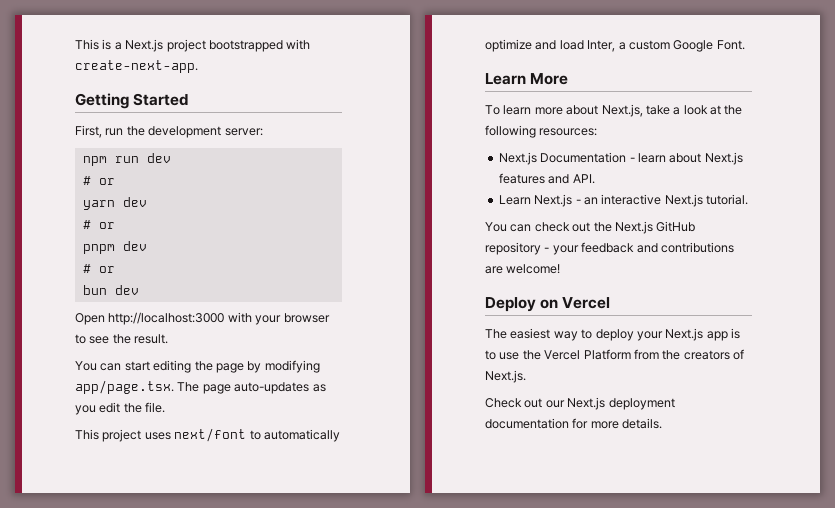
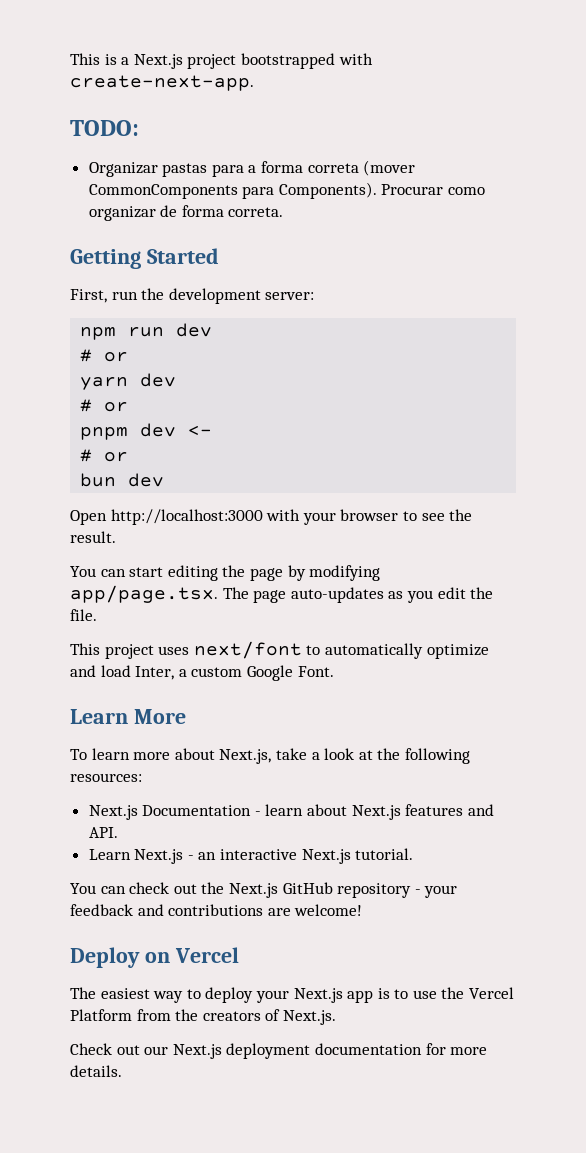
+ TODO:
+ Organizar pastas para a forma correta (mover CommonComponents para Components). Procurar como organizar de forma correta.
- pnpm dev
+ pnpm dev <-

